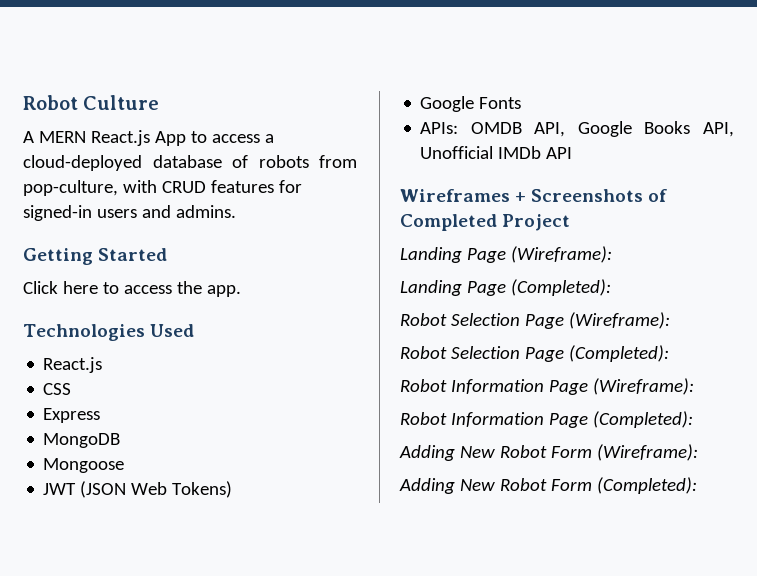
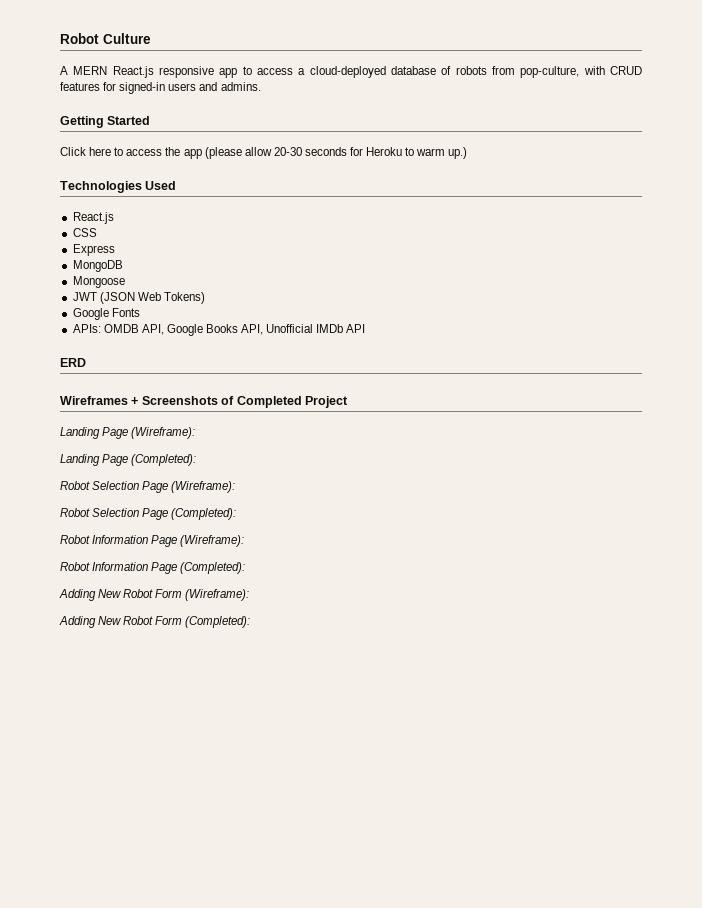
- A MERN React.js App to access a cloud-deployed database of robots from pop-culture, with CRUD features for signed-in users and admins.
+ A MERN React.js responsive app to access a cloud-deployed database of robots from pop-culture, with CRUD features for signed-in users and admins.
- Click here to access the app.
+ Click here to access the app (please allow 20-30 seconds for Heroku to warm up.)
+ ERD

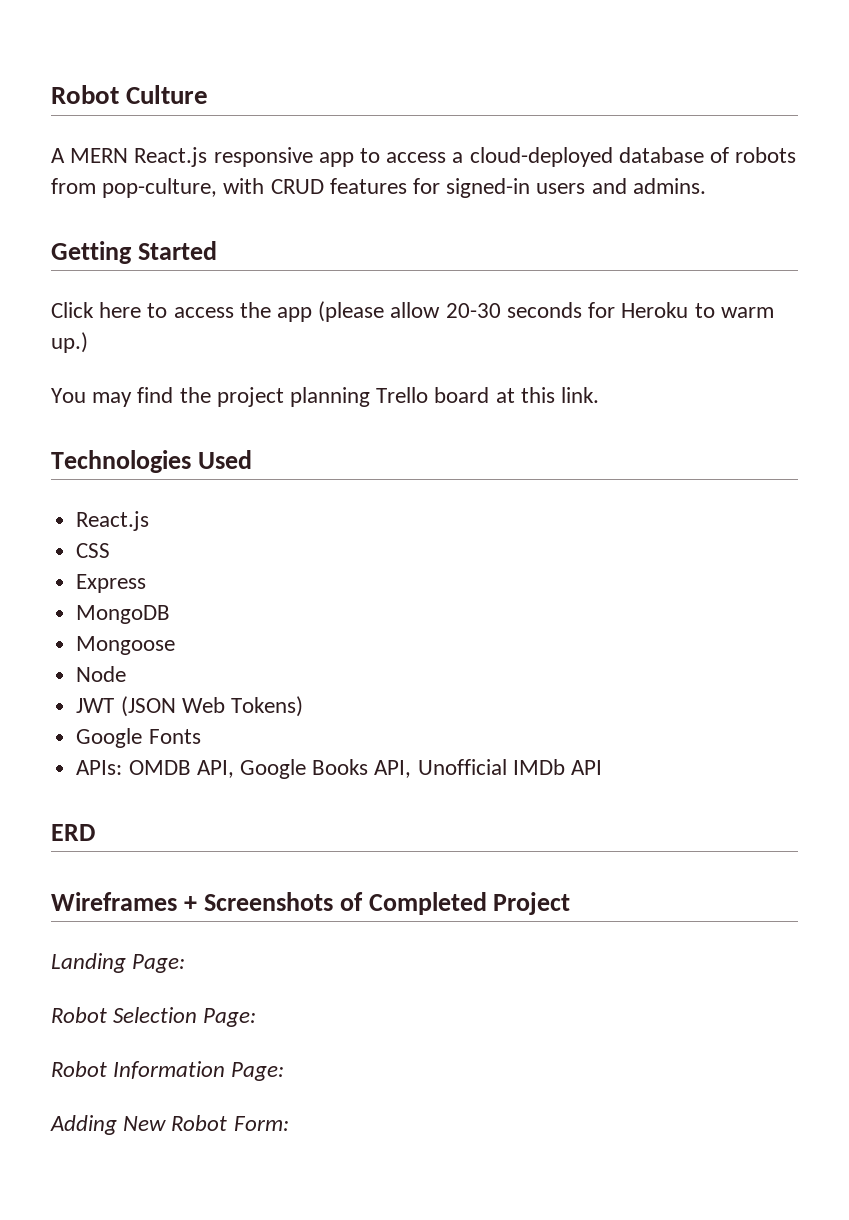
+ You may find the project planning Trello board at this link.
+ Node
- Landing Page (Wireframe):
- Landing Page (Completed):
- Robot Selection Page (Wireframe):
- Robot Selection Page (Completed):
- Robot Information Page (Wireframe):
- Robot Information Page (Completed):
- Adding New Robot Form (Wireframe):
- Adding New Robot Form (Completed):
+ Landing Page:
+ Robot Selection Page:
+ Robot Information Page:
+ Adding New Robot Form:

